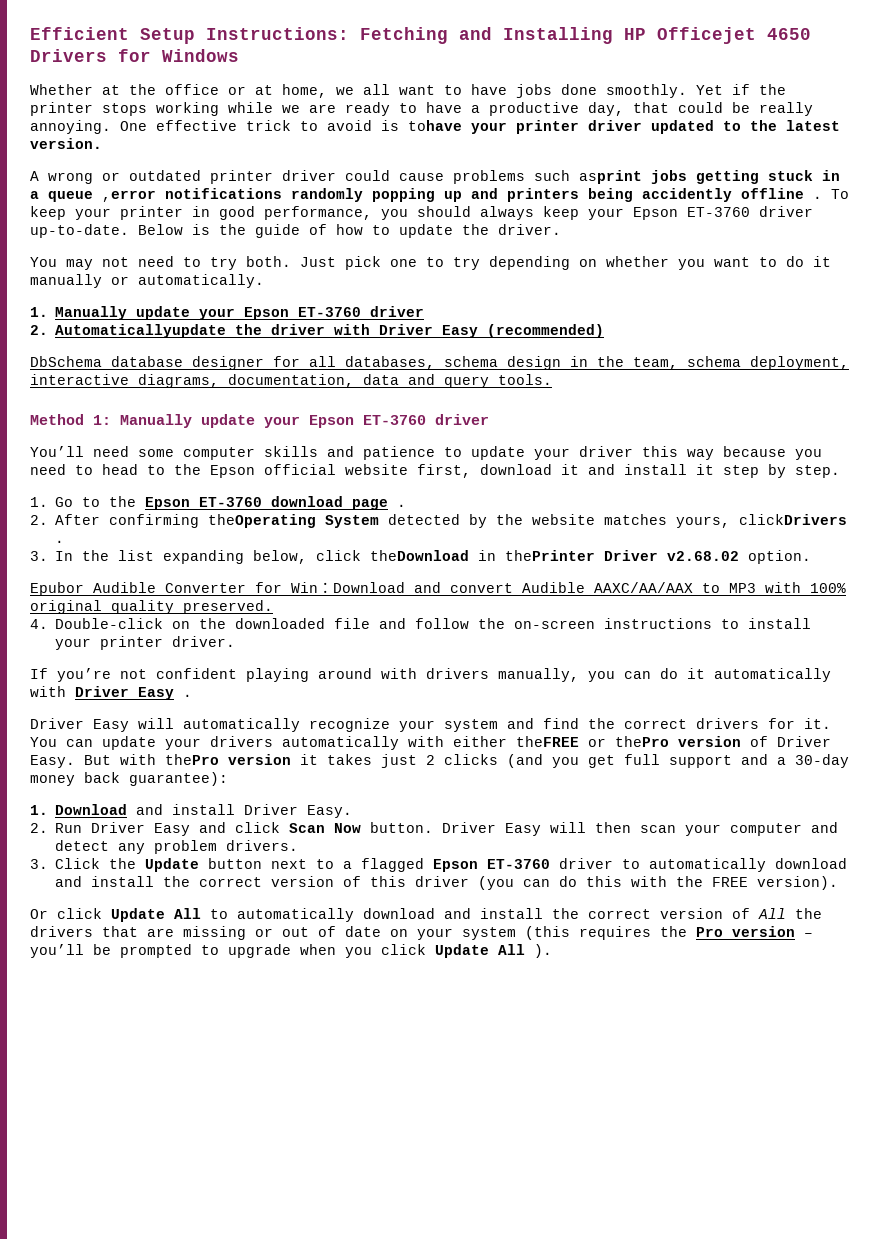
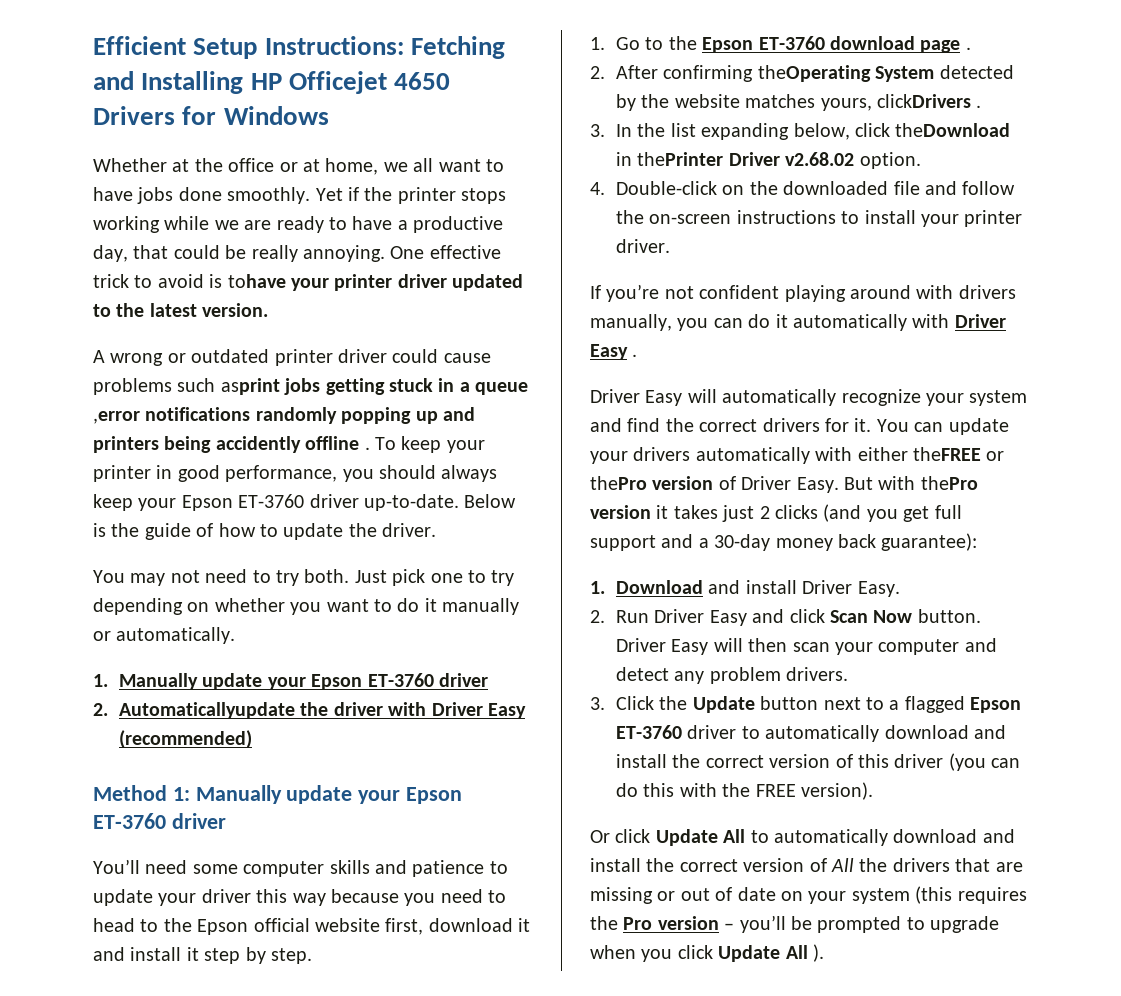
- DbSchema database designer for all databases, schema design in the team, schema deployment, interactive diagrams, documentation, data and query tools.
- Epubor Audible Converter for Win：Download and convert Audible AAXC/AA/AAX to MP3 with 100% original quality preserved.

